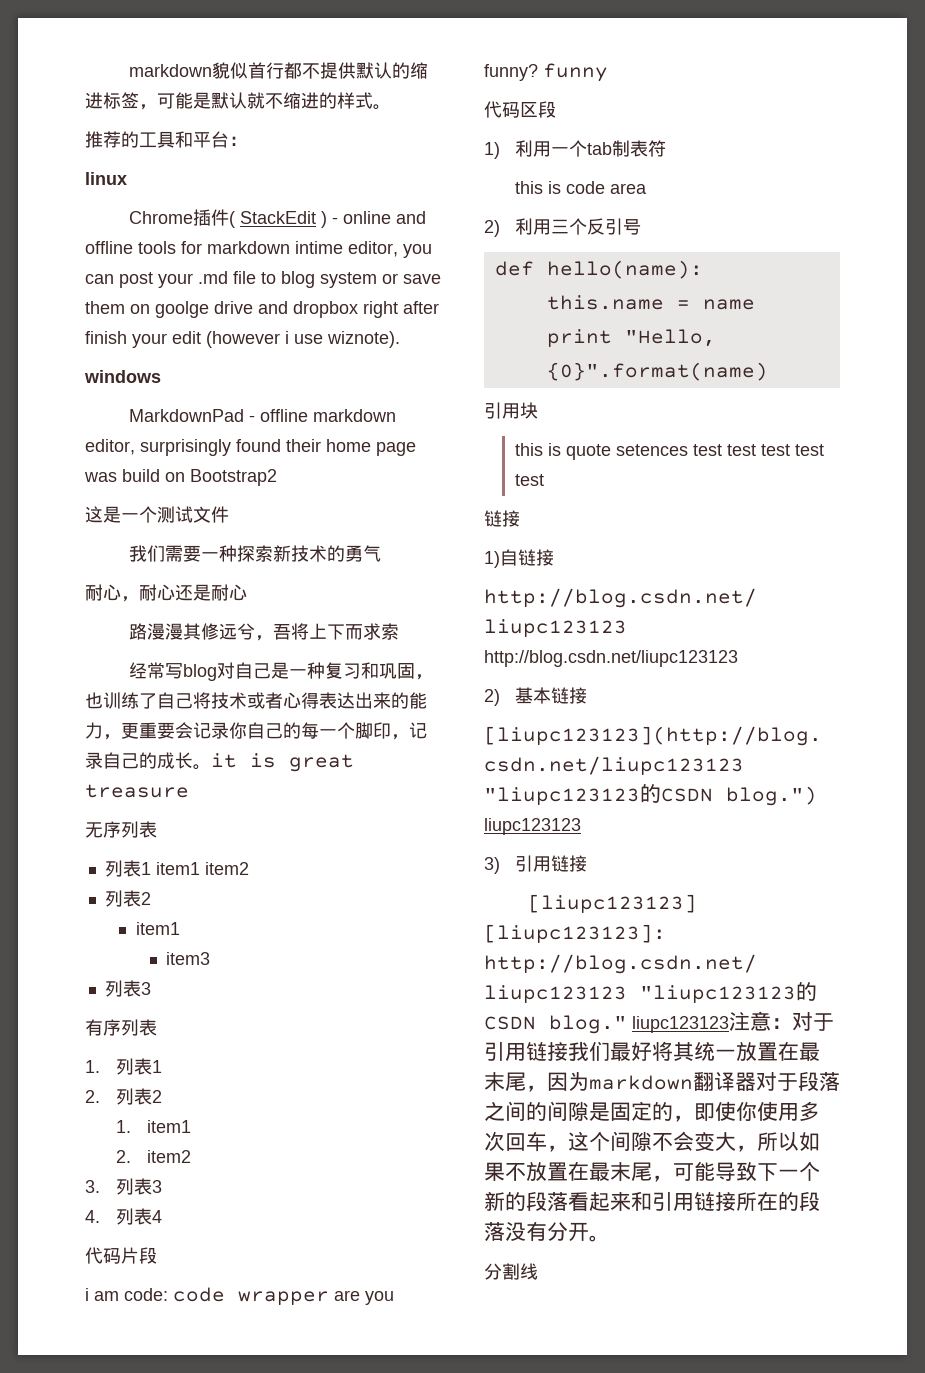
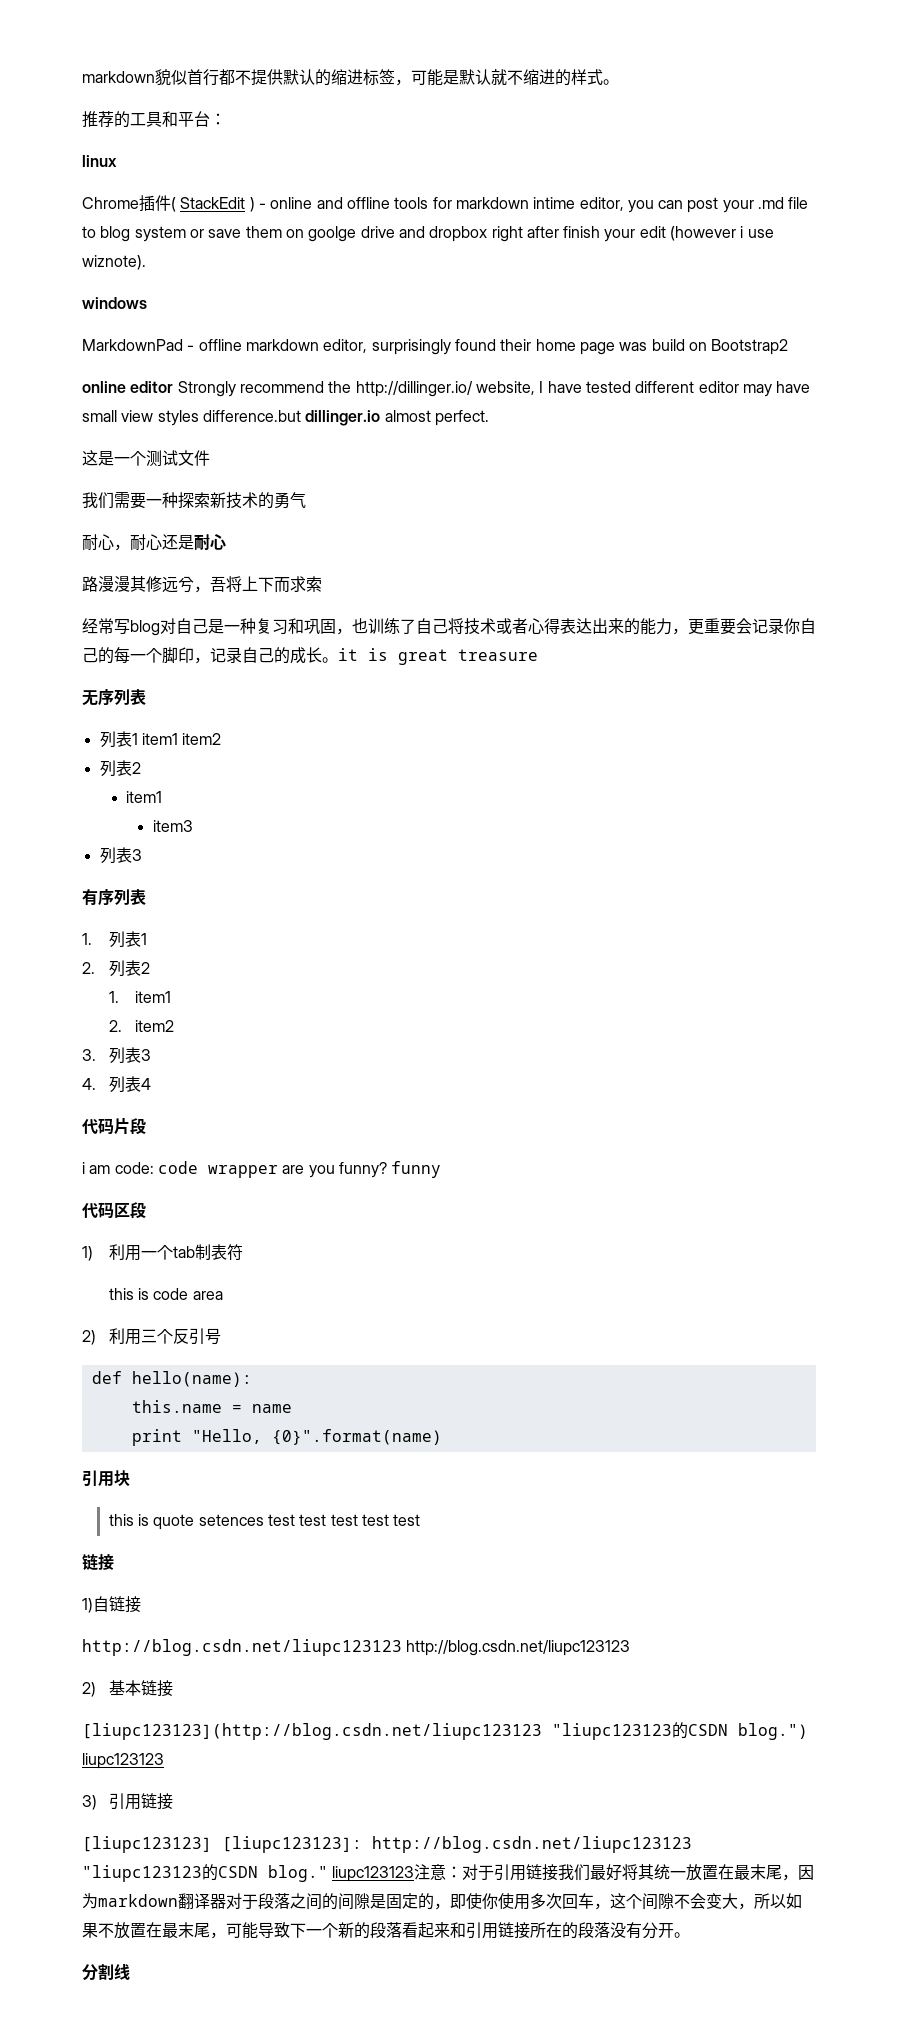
+ online editor Strongly recommend the http://dillinger.io/ website, I have tested different editor may have small view styles difference.but dillinger.io almost perfect.

